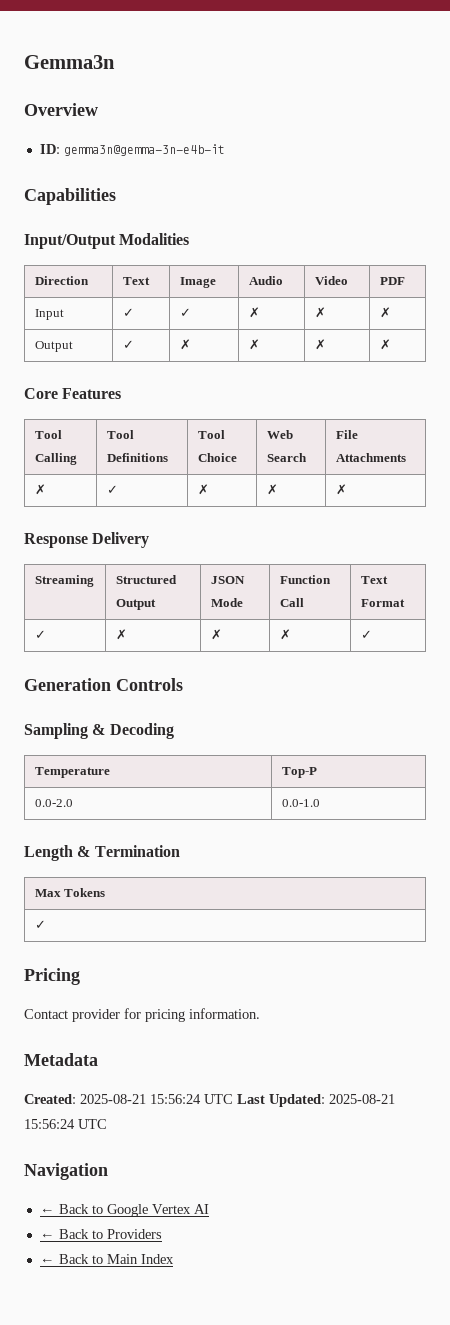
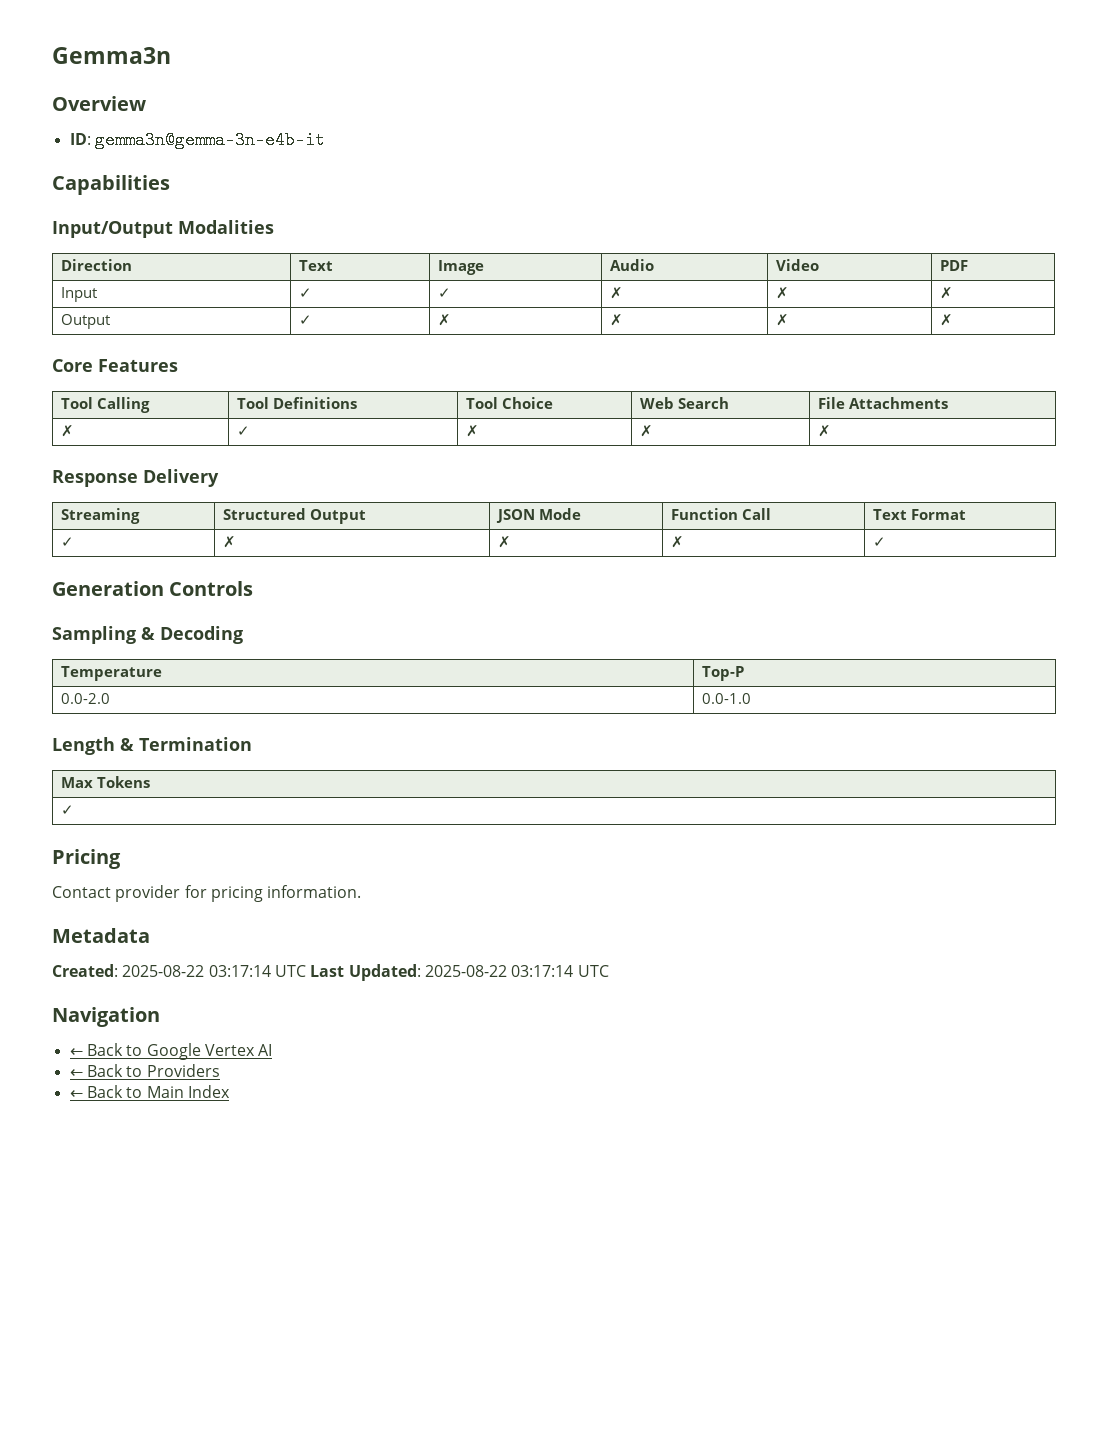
- Created: 2025-08-21 15:56:24 UTC Last Updated: 2025-08-21 15:56:24 UTC
+ Created: 2025-08-22 03:17:14 UTC Last Updated: 2025-08-22 03:17:14 UTC

